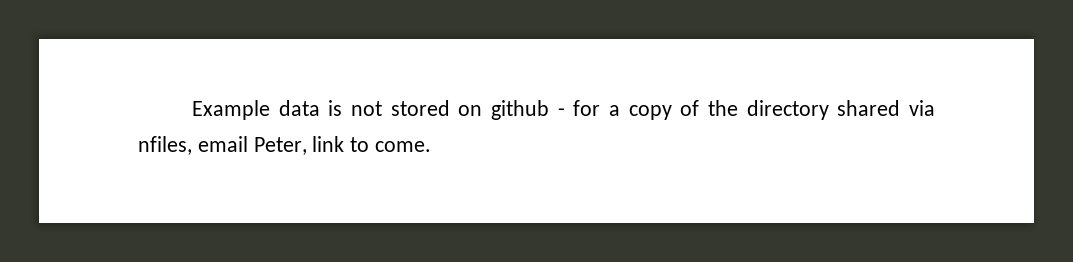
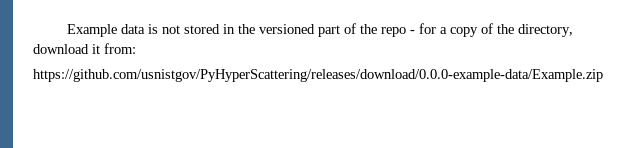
- Example data is not stored on github - for a copy of the directory shared via nfiles, email Peter, link to come.
+ Example data is not stored in the versioned part of the repo - for a copy of the directory, download it from:
+ https://github.com/usnistgov/PyHyperScattering/releases/download/0.0.0-example-data/Example.zip

